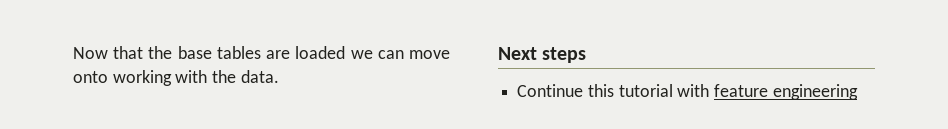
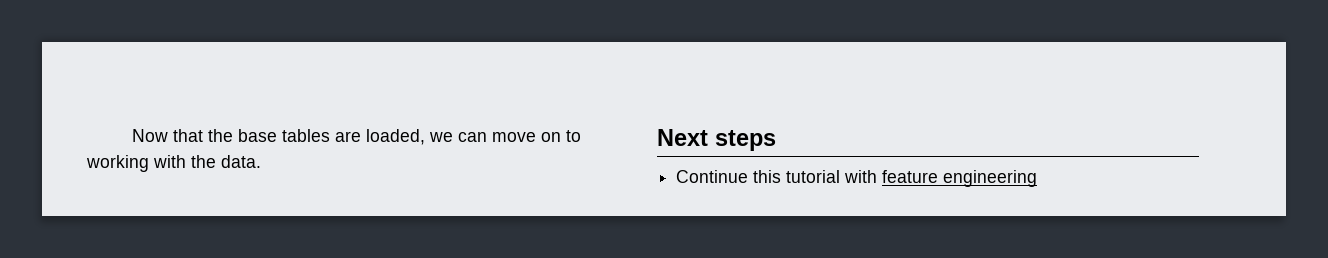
- Now that the base tables are loaded we can move onto working with the data.
+ Now that the base tables are loaded, we can move on to working with the data.

